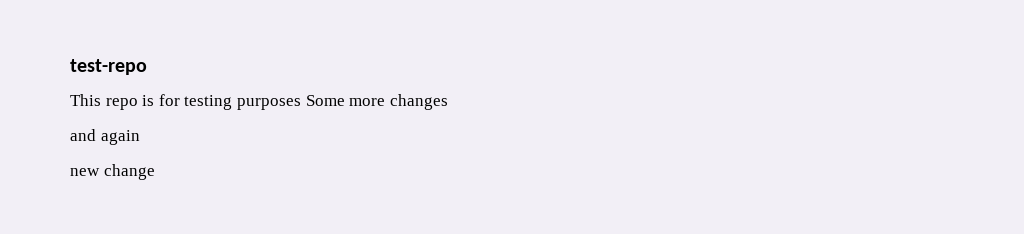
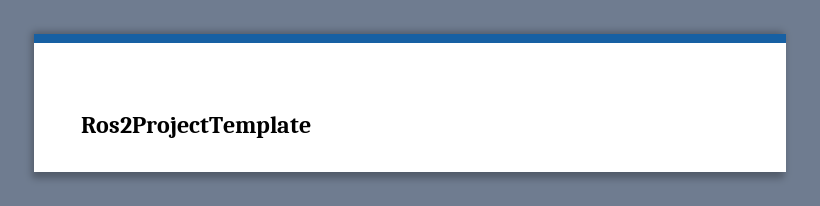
- test-repo
- This repo is for testing purposes Some more changes
- and again
- new change
+ Ros2ProjectTemplate

